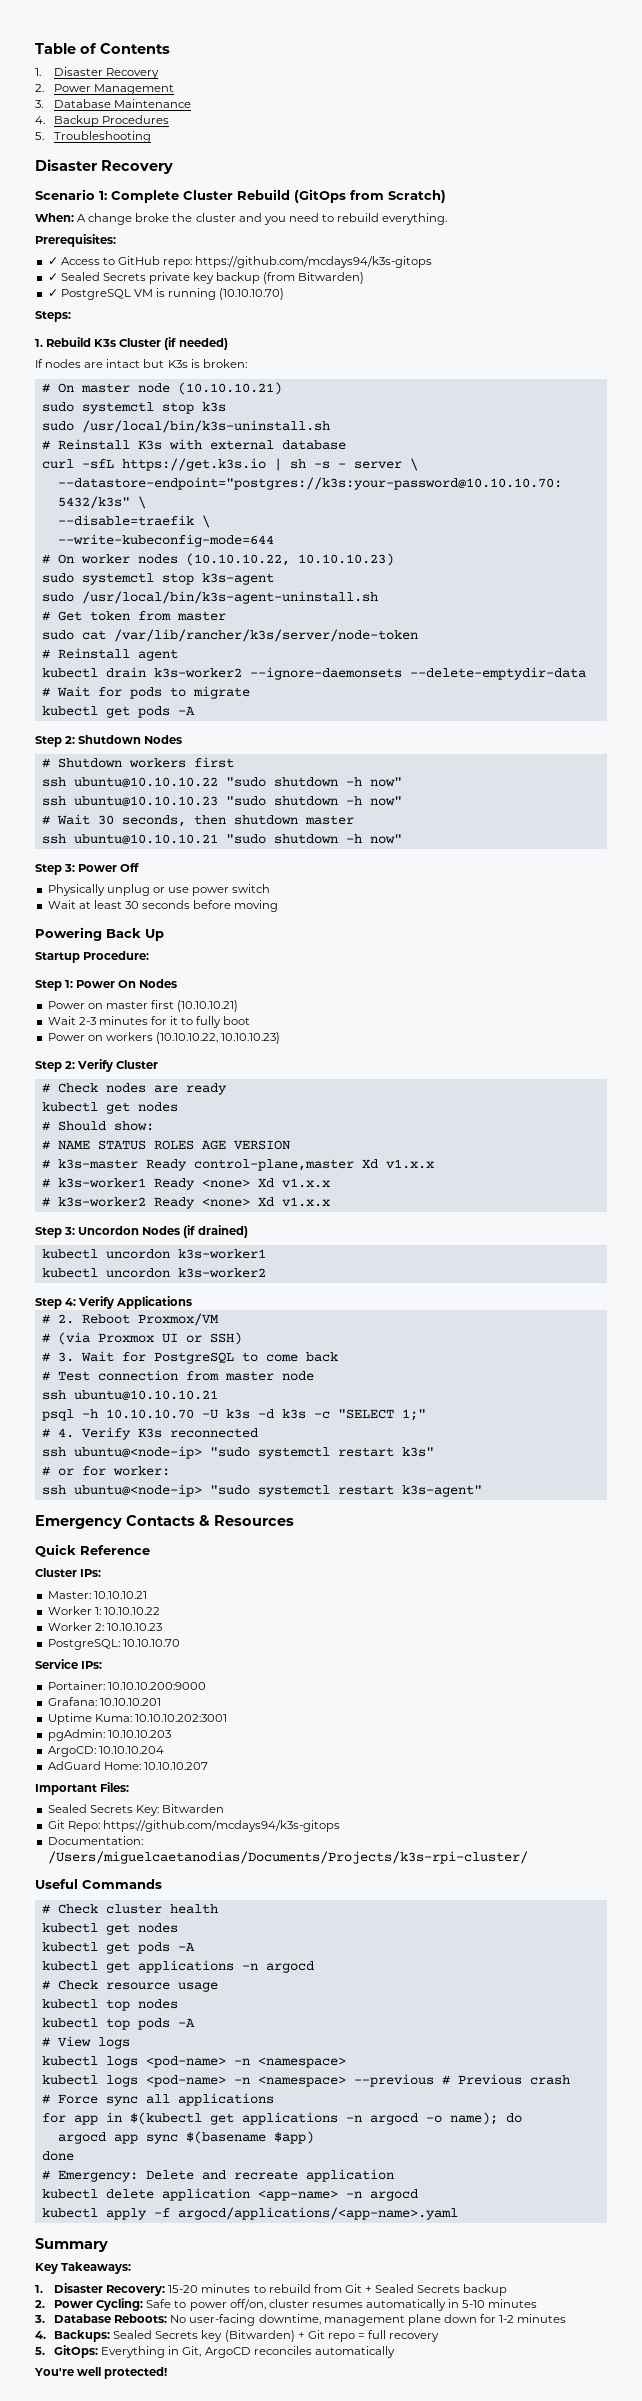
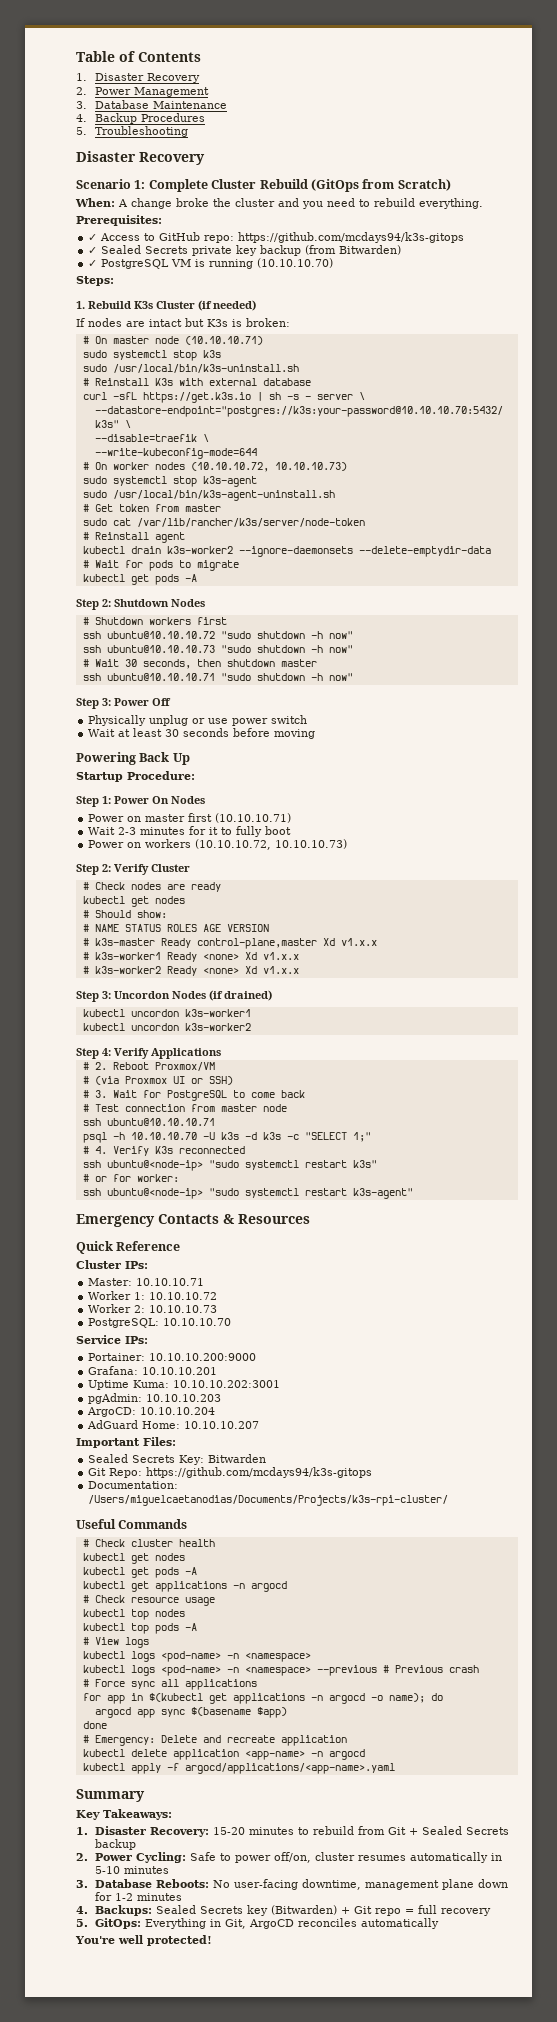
- # On master node (10.10.10.21)
+ # On master node (10.10.10.71)
- # On worker nodes (10.10.10.22, 10.10.10.23)
+ # On worker nodes (10.10.10.72, 10.10.10.73)
- ssh ubuntu@10.10.10.22 "sudo shutdown -h now"
+ ssh ubuntu@10.10.10.72 "sudo shutdown -h now"
- ssh ubuntu@10.10.10.23 "sudo shutdown -h now"
+ ssh ubuntu@10.10.10.73 "sudo shutdown -h now"
- ssh ubuntu@10.10.10.21 "sudo shutdown -h now"
+ ssh ubuntu@10.10.10.71 "sudo shutdown -h now"
- Power on master first (10.10.10.21)
+ Power on master first (10.10.10.71)
- Power on workers (10.10.10.22, 10.10.10.23)
+ Power on workers (10.10.10.72, 10.10.10.73)
  # Test connection from master node
- ssh ubuntu@10.10.10.21
+ ssh ubuntu@10.10.10.71
- Master: 10.10.10.21
+ Master: 10.10.10.71
- Worker 1: 10.10.10.22
+ Worker 1: 10.10.10.72
- Worker 2: 10.10.10.23
+ Worker 2: 10.10.10.73

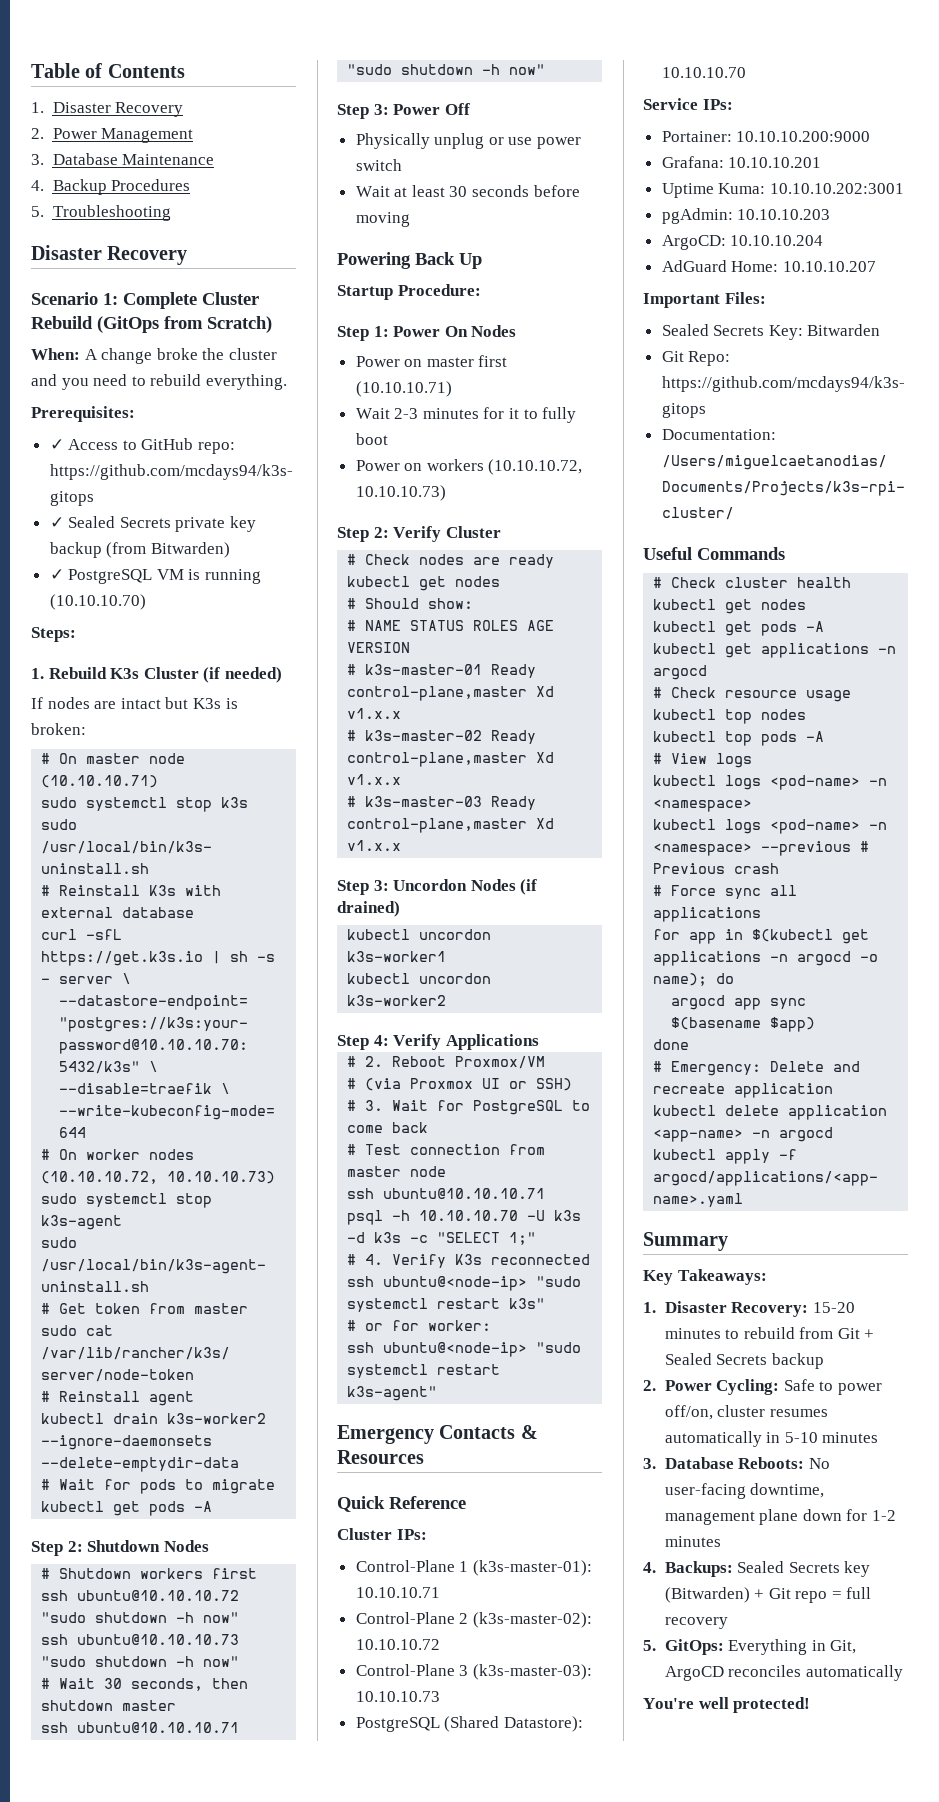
- # k3s-master Ready control-plane,master Xd v1.x.x
- # k3s-worker1 Ready <none> Xd v1.x.x
- # k3s-worker2 Ready <none> Xd v1.x.x
+ # k3s-master-01 Ready control-plane,master Xd v1.x.x
+ # k3s-master-02 Ready control-plane,master Xd v1.x.x
+ # k3s-master-03 Ready control-plane,master Xd v1.x.x
- Master: 10.10.10.71
- Worker 1: 10.10.10.72
- Worker 2: 10.10.10.73
- PostgreSQL: 10.10.10.70
+ Control-Plane 1 (k3s-master-01): 10.10.10.71
+ Control-Plane 2 (k3s-master-02): 10.10.10.72
+ Control-Plane 3 (k3s-master-03): 10.10.10.73
+ PostgreSQL (Shared Datastore): 10.10.10.70

